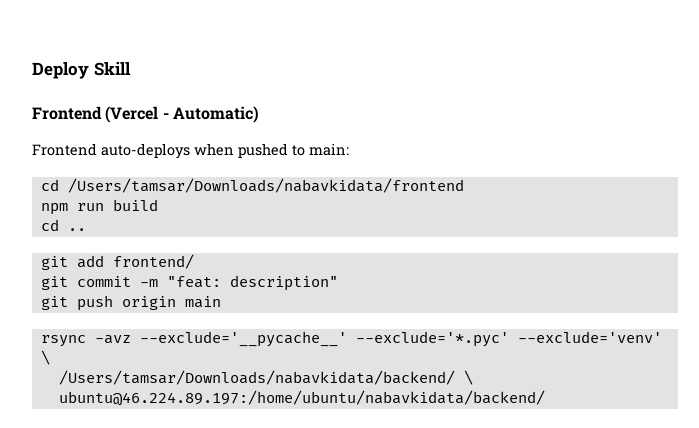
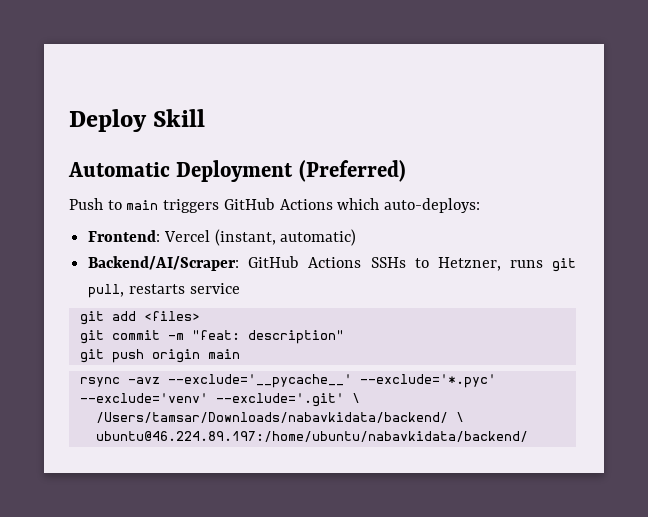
- Frontend (Vercel - Automatic)
- Frontend auto-deploys when pushed to main:
- cd /Users/tamsar/Downloads/nabavkidata/frontend
- npm run build
- cd ..
+ Automatic Deployment (Preferred)
+ Push to main triggers GitHub Actions which auto-deploys:
+ Frontend: Vercel (instant, automatic)
+ Backend/AI/Scraper: GitHub Actions SSHs to Hetzner, runs git pull, restarts service
- git add frontend/
+ git add <files>
- rsync -avz --exclude='__pycache__' --exclude='*.pyc' --exclude='venv' \
+ rsync -avz --exclude='__pycache__' --exclude='*.pyc' --exclude='venv' --exclude='.git' \

